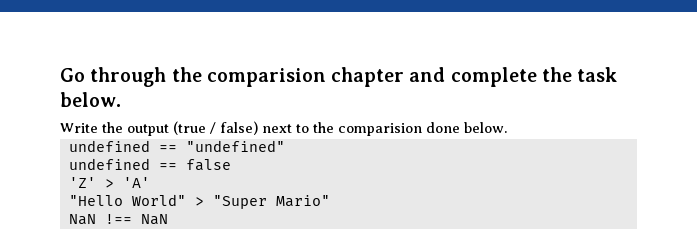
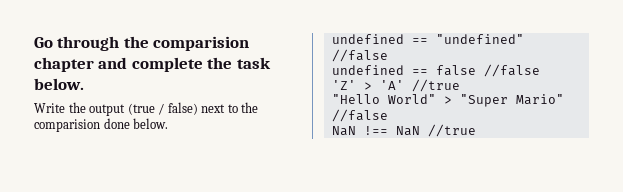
- undefined == "undefined"
+ undefined == "undefined" //false
- undefined == false
+ undefined == false //false
- 'Z' > 'A'
+ 'Z' > 'A' //true
- "Hello World" > "Super Mario"
+ "Hello World" > "Super Mario" //false
- NaN !== NaN
+ NaN !== NaN //true

